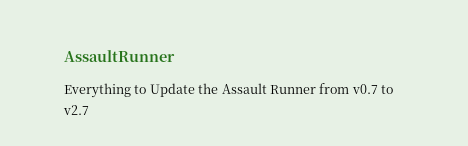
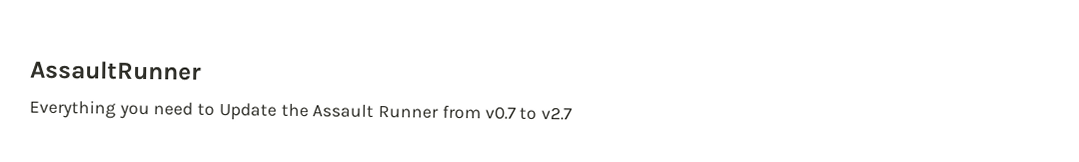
- Everything to Update the Assault Runner from v0.7 to v2.7
+ Everything you need to Update the Assault Runner from v0.7 to v2.7

